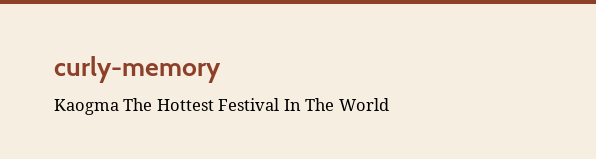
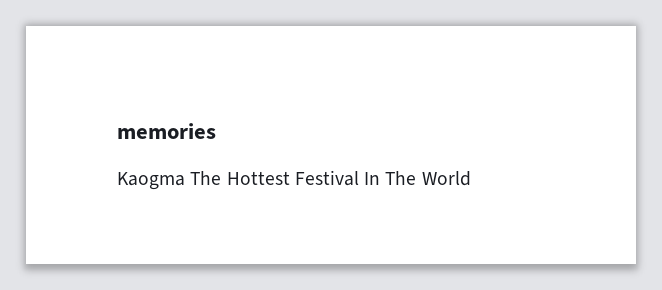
- curly-memory
+ memories

